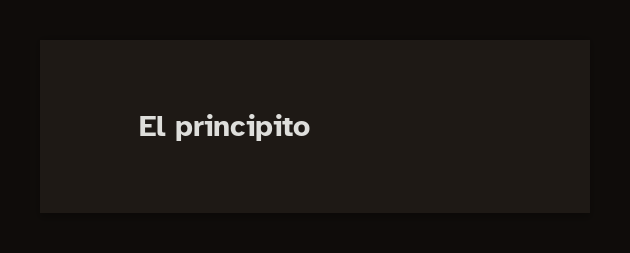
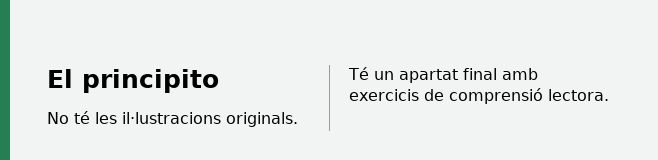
+ No té les il·lustracions originals. Té un apartat final amb exercicis de comprensió lectora.

